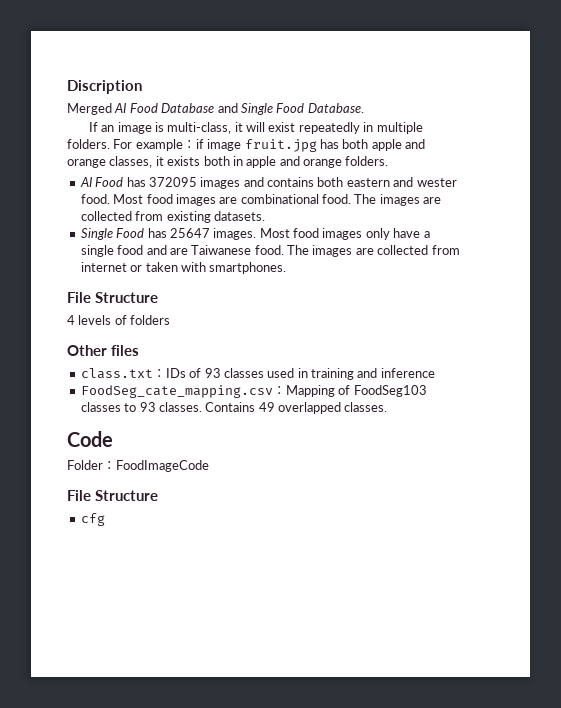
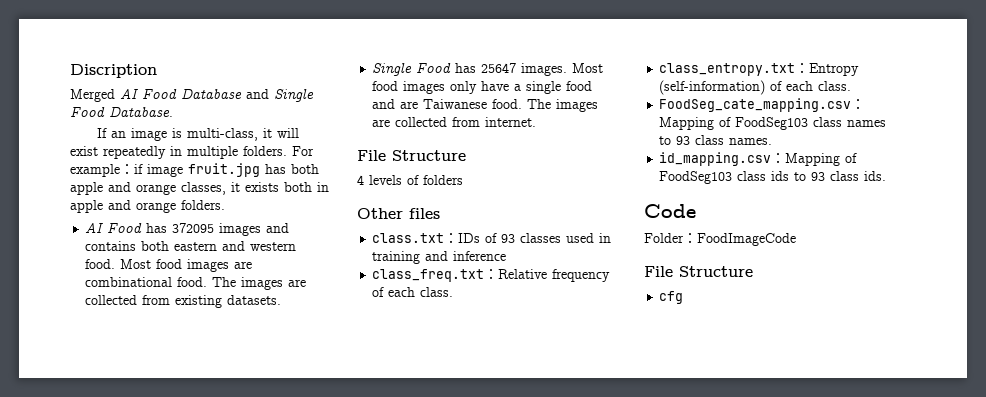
- AI Food has 372095 images and contains both eastern and wester food.
+ AI Food has 372095 images and contains both eastern and western food.
- The images are collected from internet or taken with smartphones.
+ The images are collected from internet.
+ class_freq.txt：Relative frequency of each class.
+ class_entropy.txt：Entropy (self-information) of each class.
- FoodSeg_cate_mapping.csv：Mapping of FoodSeg103 classes to 93 classes. Contains 49 overlapped classes.
+ FoodSeg_cate_mapping.csv：Mapping of FoodSeg103 class names to 93 class names.
+ id_mapping.csv：Mapping of FoodSeg103 class ids to 93 class ids.

